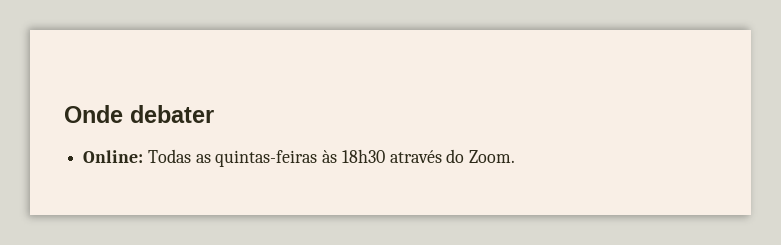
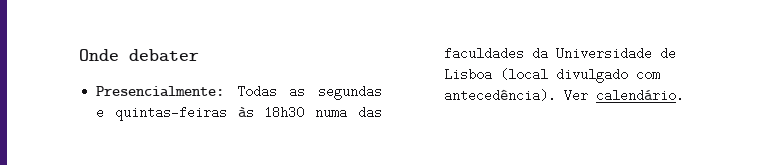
- Online: Todas as quintas-feiras às 18h30 através do Zoom.
+ Presencialmente: Todas as segundas e quintas-feiras às 18h30 numa das faculdades da Universidade de Lisboa (local divulgado com antecedência). Ver calendário.

